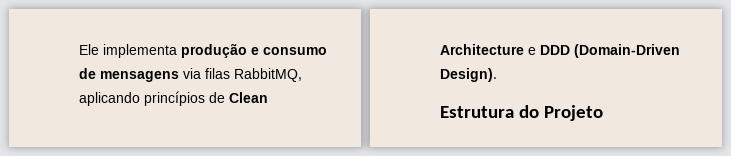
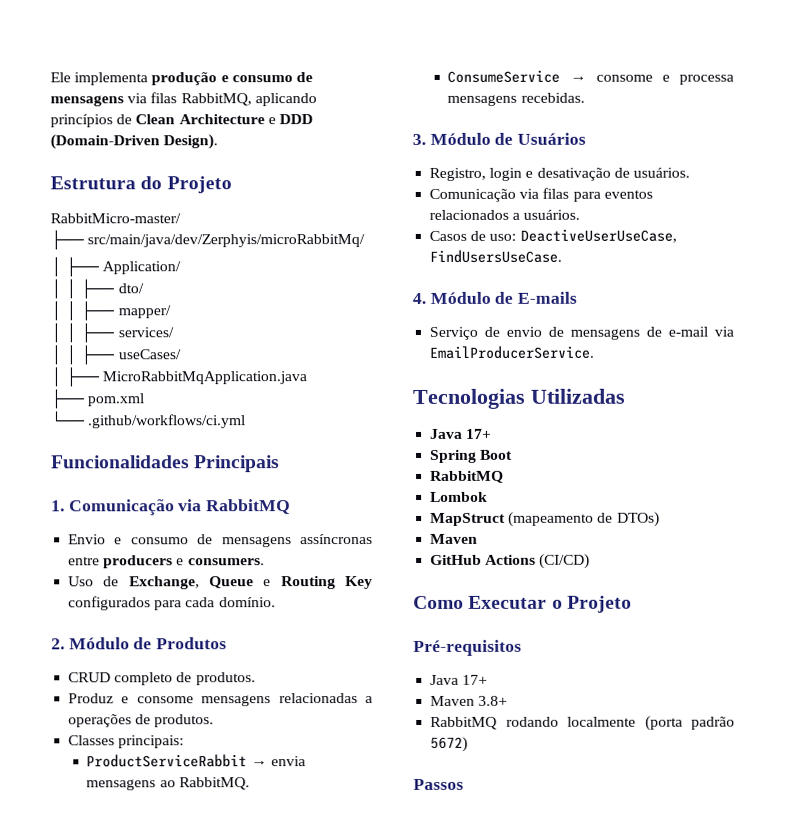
+ RabbitMicro-master/
+ ├── src/main/java/dev/Zerphyis/microRabbitMq/
+ │ ├── Application/
+ │ │ ├── dto/
+ │ │ ├── mapper/
+ │ │ ├── services/
+ │ │ ├── useCases/
+ │ ├── MicroRabbitMqApplication.java
+ ├── pom.xml
+ └── .github/workflows/ci.yml
+ Funcionalidades Principais
+ 1. Comunicação via RabbitMQ
+ Envio e consumo de mensagens assíncronas entre producers e consumers.
+ Uso de Exchange, Queue e Routing Key configurados para cada domínio.
+ 2. Módulo de Produtos
+ CRUD completo de produtos.
+ Produz e consome mensagens relacionadas a operações de produtos.
+ Classes principais:
+ ProductServiceRabbit → envia mensagens ao RabbitMQ.
+ ConsumeService → consome e processa mensagens recebidas.
+ 3. Módulo de Usuários
+ Registro, login e desativação de usuários.
+ Comunicação via filas para eventos relacionados a usuários.
+ Casos de uso: DeactiveUserUseCase, FindUsersUseCase.
+ 4. Módulo de E-mails
+ Serviço de envio de mensagens de e-mail via EmailProducerService.
+ Tecnologias Utilizadas
+ Java 17+
+ Spring Boot
+ RabbitMQ
+ Lombok
+ MapStruct (mapeamento de DTOs)
+ Maven
+ GitHub Actions (CI/CD)
+ Como Executar o Projeto
+ Pré-requisitos
+ Java 17+
+ Maven 3.8+
+ RabbitMQ rodando localmente (porta padrão 5672)
+ Passos

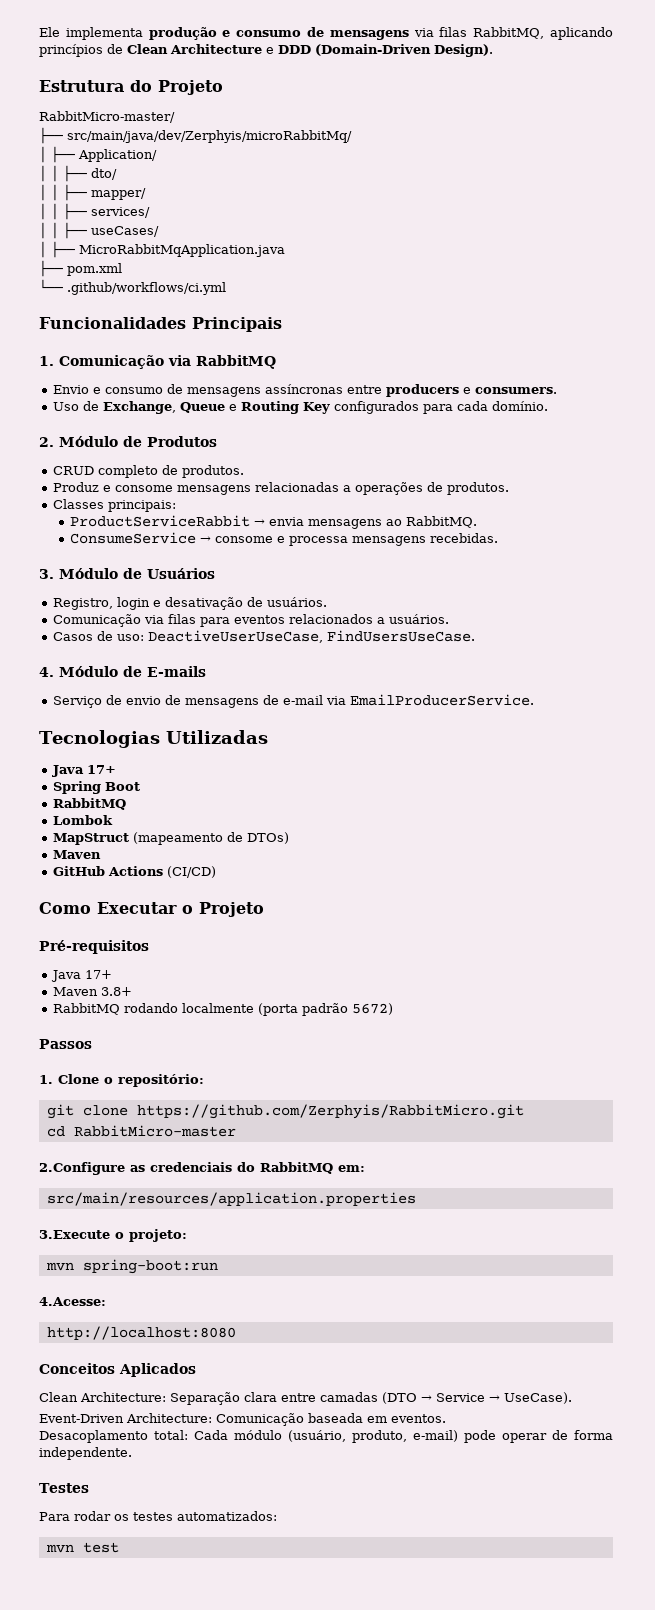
+ 1. Clone o repositório:
+ git clone https://github.com/Zerphyis/RabbitMicro.git
+ cd RabbitMicro-master
+ 2.Configure as credenciais do RabbitMQ em:
+ src/main/resources/application.properties
+ 3.Execute o projeto:
+ mvn spring-boot:run
+ 4.Acesse:
+ http://localhost:8080
+ Conceitos Aplicados
+ Clean Architecture: Separação clara entre camadas (DTO → Service → UseCase).
+ Event-Driven Architecture: Comunicação baseada em eventos.
+ Desacoplamento total: Cada módulo (usuário, produto, e-mail) pode operar de forma independente.
+ Testes
+ Para rodar os testes automatizados:
+ mvn test

